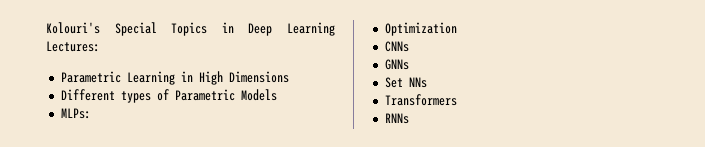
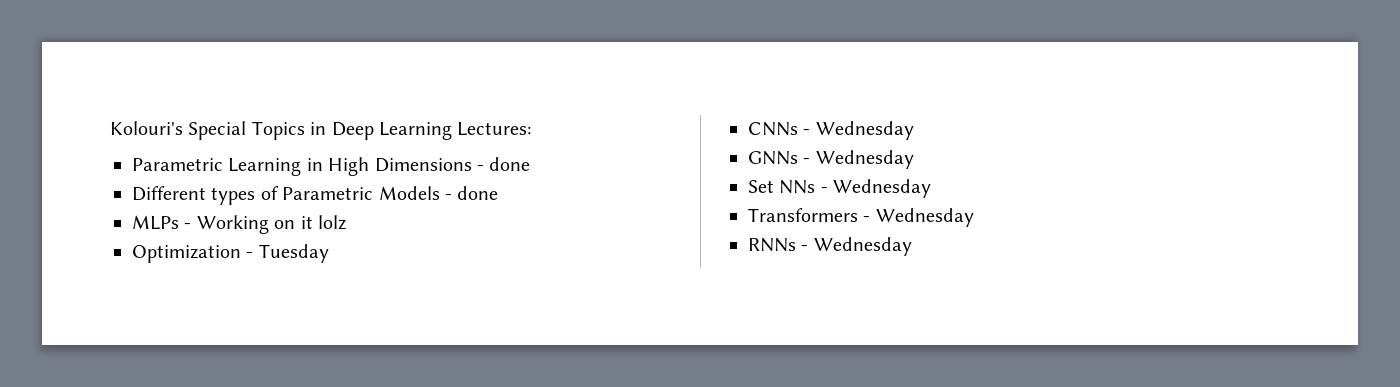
- Parametric Learning in High Dimensions
+ Parametric Learning in High Dimensions - done
- Different types of Parametric Models
- MLPs:
+ Different types of Parametric Models - done
+ MLPs - Working on it lolz
- Optimization
+ Optimization - Tuesday
- CNNs
+ CNNs - Wednesday
- GNNs
+ GNNs - Wednesday
- Set NNs
+ Set NNs - Wednesday
- Transformers
+ Transformers - Wednesday
- RNNs
+ RNNs - Wednesday

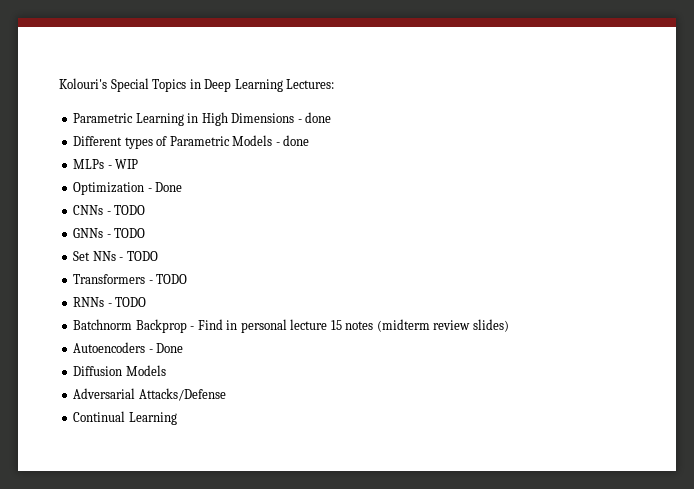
- MLPs - Working on it lolz
+ MLPs - WIP
- Optimization - Tuesday
+ Optimization - Done
- CNNs - Wednesday
+ CNNs - TODO
- GNNs - Wednesday
+ GNNs - TODO
- Set NNs - Wednesday
+ Set NNs - TODO
- Transformers - Wednesday
+ Transformers - TODO
- RNNs - Wednesday
+ RNNs - TODO
+ Batchnorm Backprop - Find in personal lecture 15 notes (midterm review slides)
+ Autoencoders - Done
+ Diffusion Models
+ Adversarial Attacks/Defense
+ Continual Learning

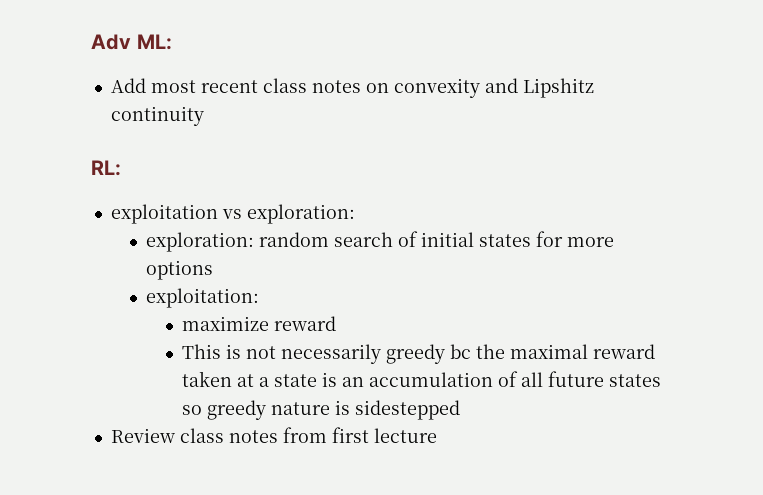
- Kolouri's Special Topics in Deep Learning Lectures:
- Parametric Learning in High Dimensions - done
- Different types of Parametric Models - done
- MLPs - WIP
- Optimization - Done
- CNNs - TODO
- GNNs - TODO
- Set NNs - TODO
- Transformers - TODO
- RNNs - TODO
- Batchnorm Backprop - Find in personal lecture 15 notes (midterm review slides)
- Autoencoders - Done
- Diffusion Models
- Adversarial Attacks/Defense
- Continual Learning
+ Adv ML:
+ Add most recent class notes on convexity and Lipshitz continuity
+ RL:
+ exploitation vs exploration:
+ exploration: random search of initial states for more options
+ exploitation:
+ maximize reward
+ This is not necessarily greedy bc the maximal reward taken at a state is an accumulation of all future states so greedy nature is sidestepped
+ Review class notes from first lecture

